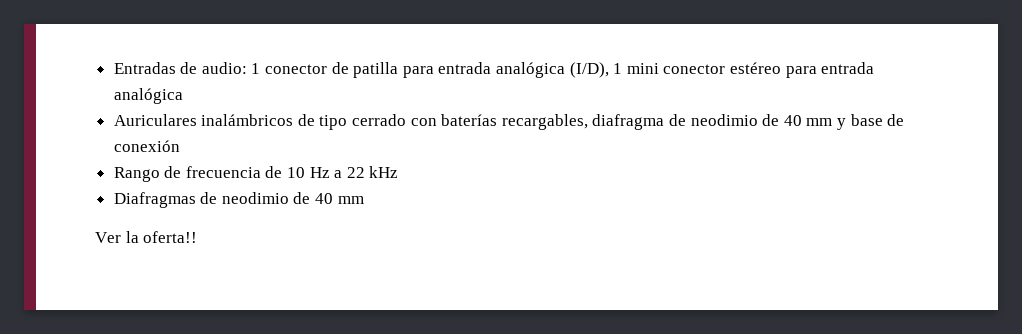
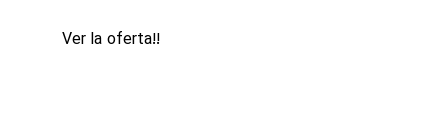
- Entradas de audio: 1 conector de patilla para entrada analógica (I/D), 1 mini conector estéreo para entrada analógica
- Auriculares inalámbricos de tipo cerrado con baterías recargables, diafragma de neodimio de 40 mm y base de conexión
- Rango de frecuencia de 10 Hz a 22 kHz
- Diafragmas de neodimio de 40 mm

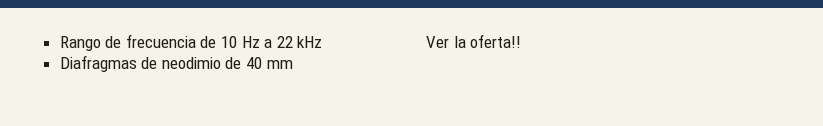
+ Rango de frecuencia de 10 Hz a 22 kHz
+ Diafragmas de neodimio de 40 mm

